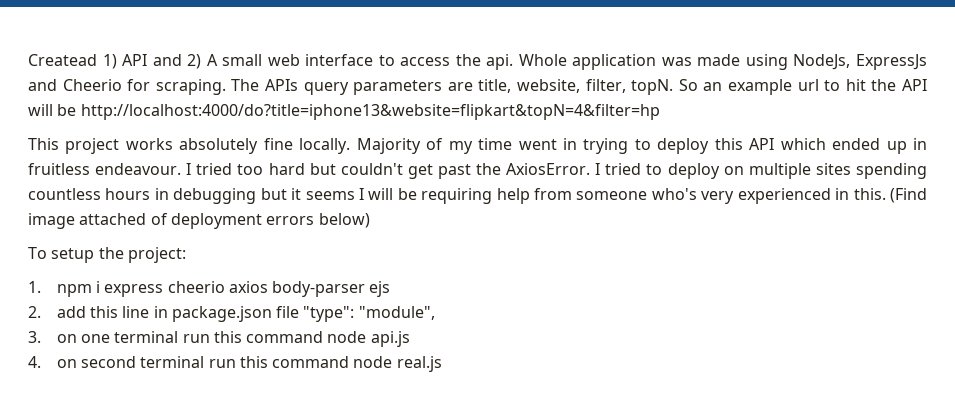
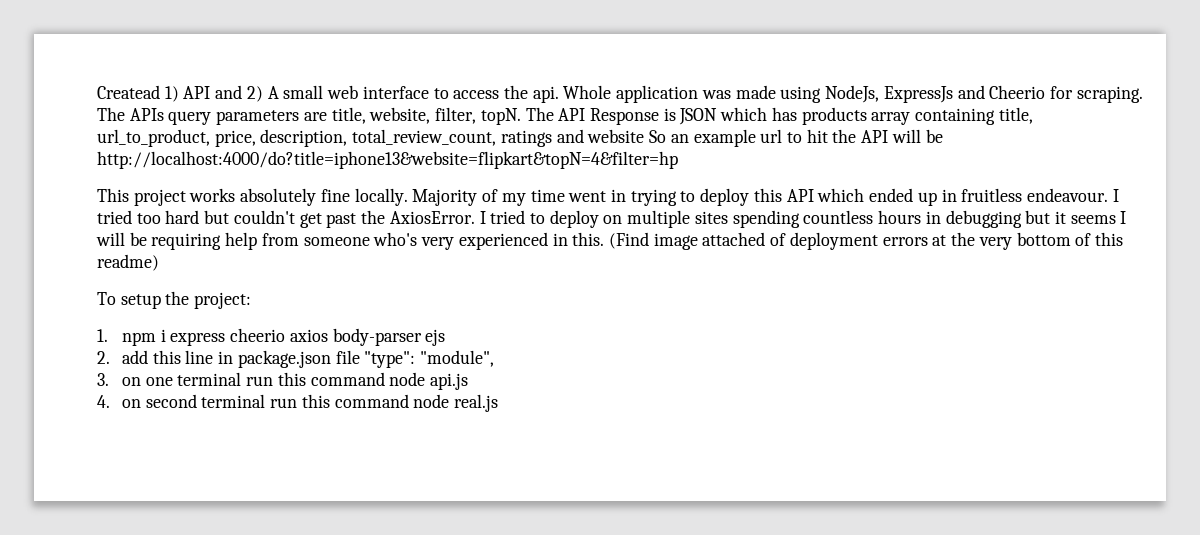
- So an example url to hit the API will be http://localhost:4000/do?title=iphone13&website=flipkart&topN=4&filter=hp
+ The API Response is JSON which has products array containing title, url_to_product, price, description, total_review_count, ratings and website So an example url to hit the API will be http://localhost:4000/do?title=iphone13&website=flipkart&topN=4&filter=hp
- (Find image attached of deployment errors below)
+ (Find image attached of deployment errors at the very bottom of this readme)

